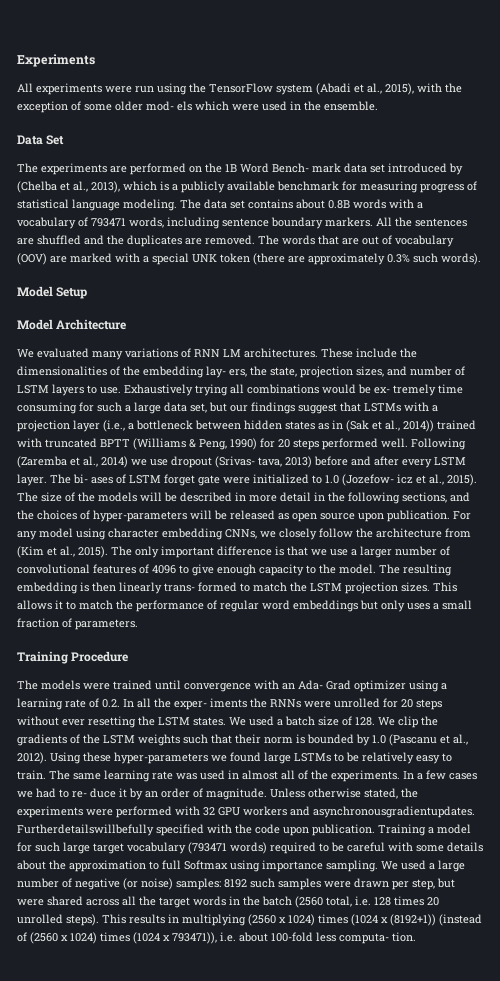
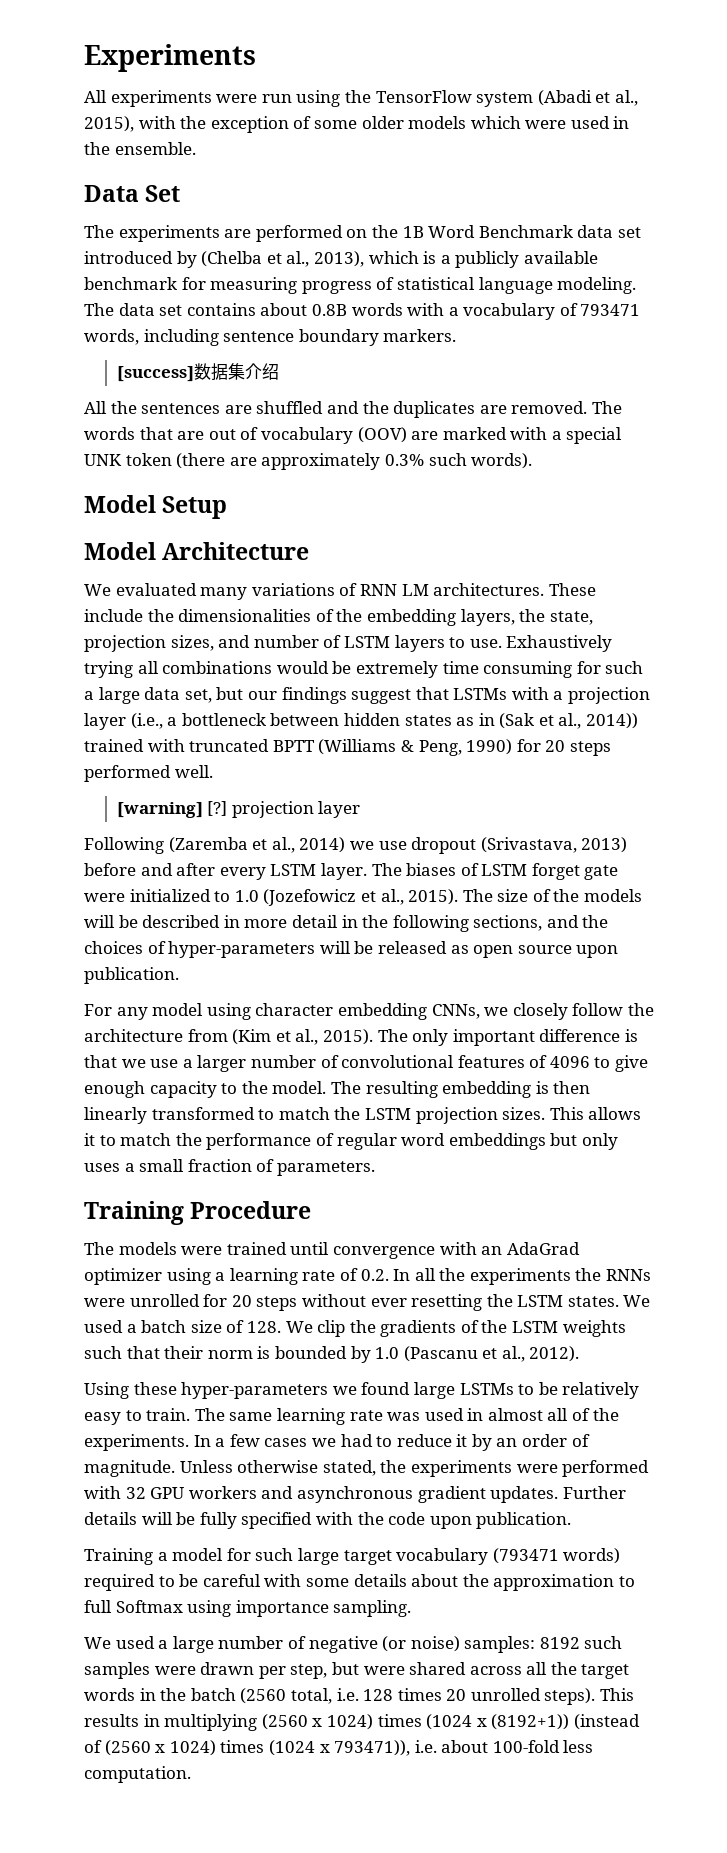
- All experiments were run using the TensorFlow system (Abadi et al., 2015), with the exception of some older mod- els which were used in the ensemble.
+ All experiments were run using the TensorFlow system (Abadi et al., 2015), with the exception of some older models which were used in the ensemble.
- The experiments are performed on the 1B Word Bench- mark data set introduced by (Chelba et al., 2013), which is a publicly available benchmark for measuring progress of statistical language modeling.
+ The experiments are performed on the 1B Word Benchmark data set introduced by (Chelba et al., 2013), which is a publicly available benchmark for measuring progress of statistical language modeling.
- The data set contains about 0.8B words with a vocabulary of 793471 words, including sentence boundary markers. All the sentences are shuffled and the duplicates are removed.
+ The data set contains about 0.8B words with a vocabulary of 793471 words, including sentence boundary markers.
+ [success]数据集介绍
+ All the sentences are shuffled and the duplicates are removed.
- These include the dimensionalities of the embedding lay- ers, the state, projection sizes, and number of LSTM layers to use.
+ These include the dimensionalities of the embedding layers, the state, projection sizes, and number of LSTM layers to use.
- Exhaustively trying all combinations would be ex- tremely time consuming for such a large data set, but our findings suggest that LSTMs with a projection layer (i.e., a bottleneck between hidden states as in (Sak et al., 2014)) trained with truncated BPTT (Williams & Peng, 1990) for 20 steps performed well. Following (Zaremba et al., 2014) we use dropout (Srivas- tava, 2013) before and after every LSTM layer.
+ Exhaustively trying all combinations would be extremely time consuming for such a large data set, but our findings suggest that LSTMs with a projection layer (i.e., a bottleneck between hidden states as in (Sak et al., 2014)) trained with truncated BPTT (Williams & Peng, 1990) for 20 steps performed well.
+ [warning] [?] projection layer
+ Following (Zaremba et al., 2014) we use dropout (Srivastava, 2013) before and after every LSTM layer.
- The bi- ases of LSTM forget gate were initialized to 1.0 (Jozefow- icz et al., 2015).
+ The biases of LSTM forget gate were initialized to 1.0 (Jozefowicz et al., 2015).
- The size of the models will be described in more detail in the following sections, and the choices of hyper-parameters will be released as open source upon publication. For any model using character embedding CNNs, we closely follow the architecture from (Kim et al., 2015).
+ The size of the models will be described in more detail in the following sections, and the choices of hyper-parameters will be released as open source upon publication.
+ For any model using character embedding CNNs, we closely follow the architecture from (Kim et al., 2015).
- The resulting embedding is then linearly trans- formed to match the LSTM projection sizes.
+ The resulting embedding is then linearly transformed to match the LSTM projection sizes.
- The models were trained until convergence with an Ada- Grad optimizer using a learning rate of 0.2. In all the exper- iments the RNNs were unrolled for 20 steps without ever resetting the LSTM states.
+ The models were trained until convergence with an AdaGrad optimizer using a learning rate of 0.2. In all the experiments the RNNs were unrolled for 20 steps without ever resetting the LSTM states.
- We used a batch size of 128. We clip the gradients of the LSTM weights such that their norm is bounded by 1.0 (Pascanu et al., 2012). Using these hyper-parameters we found large LSTMs to be relatively easy to train.
+ We used a batch size of 128. We clip the gradients of the LSTM weights such that their norm is bounded by 1.0 (Pascanu et al., 2012).
+ Using these hyper-parameters we found large LSTMs to be relatively easy to train.
- In a few cases we had to re- duce it by an order of magnitude.
+ In a few cases we had to reduce it by an order of magnitude.
- Unless otherwise stated, the experiments were performed with 32 GPU workers and asynchronousgradientupdates. Furtherdetailswillbefully specified with the code upon publication. Training a model for such large target vocabulary (793471 words) required to be careful with some details about the approximation to full Softmax using importance sampling. We used a large number of negative (or noise) samples:
+ Unless otherwise stated, the experiments were performed with 32 GPU workers and asynchronous gradient updates. Further details will be fully specified with the code upon publication.
+ Training a model for such large target vocabulary (793471 words) required to be careful with some details about the approximation to full Softmax using importance sampling.
+ We used a large number of negative (or noise) samples:
- This results in multiplying (2560 x 1024) times (1024 x (8192+1)) (instead of (2560 x 1024) times (1024 x 793471)), i.e. about 100-fold less computa- tion.
+ This results in multiplying (2560 x 1024) times (1024 x (8192+1)) (instead of (2560 x 1024) times (1024 x 793471)), i.e. about 100-fold less computation.

